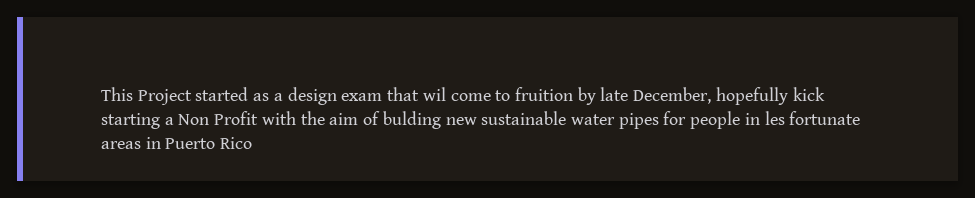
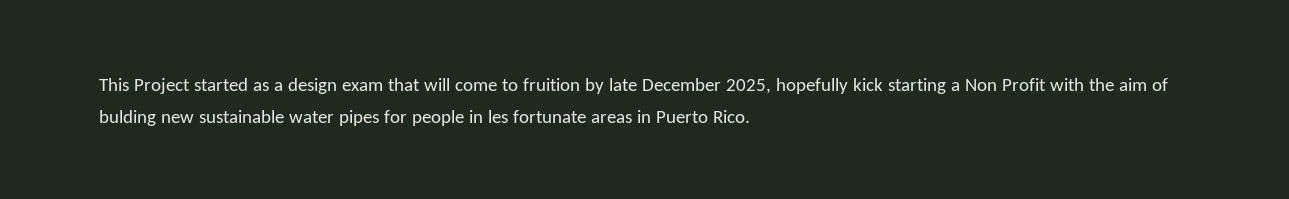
- This Project started as a design exam that wil come to fruition by late December, hopefully kick starting a Non Profit with the aim of bulding new sustainable water pipes for people in les fortunate areas in Puerto Rico
+ This Project started as a design exam that will come to fruition by late December 2025, hopefully kick starting a Non Profit with the aim of bulding new sustainable water pipes for people in les fortunate areas in Puerto Rico.

